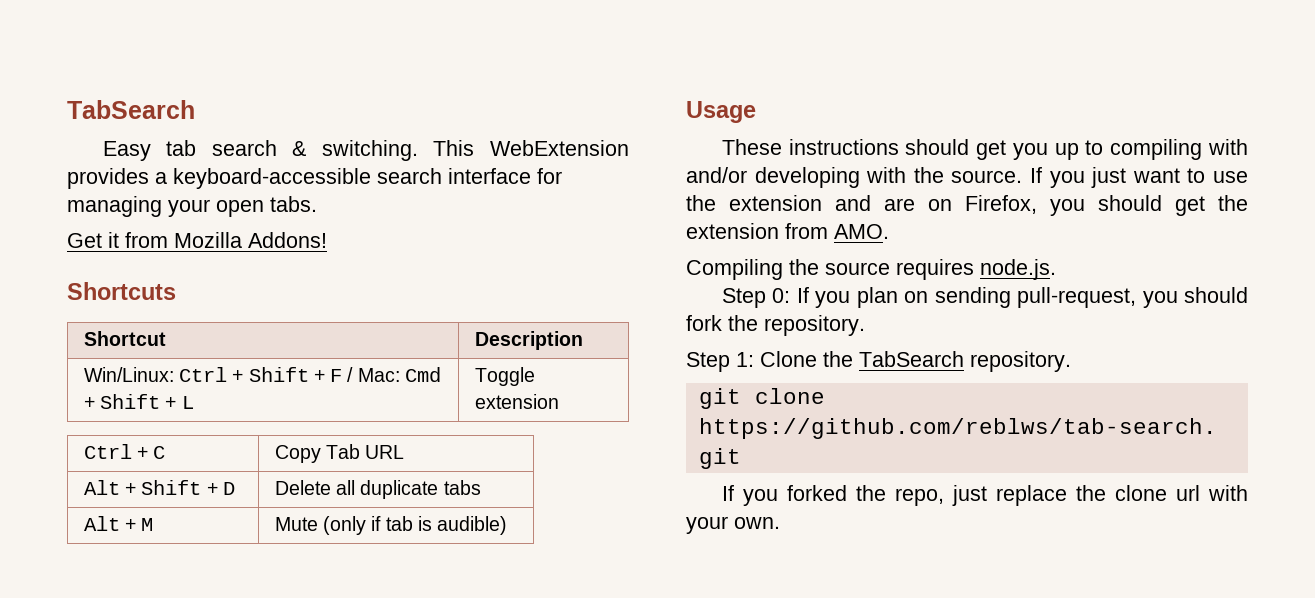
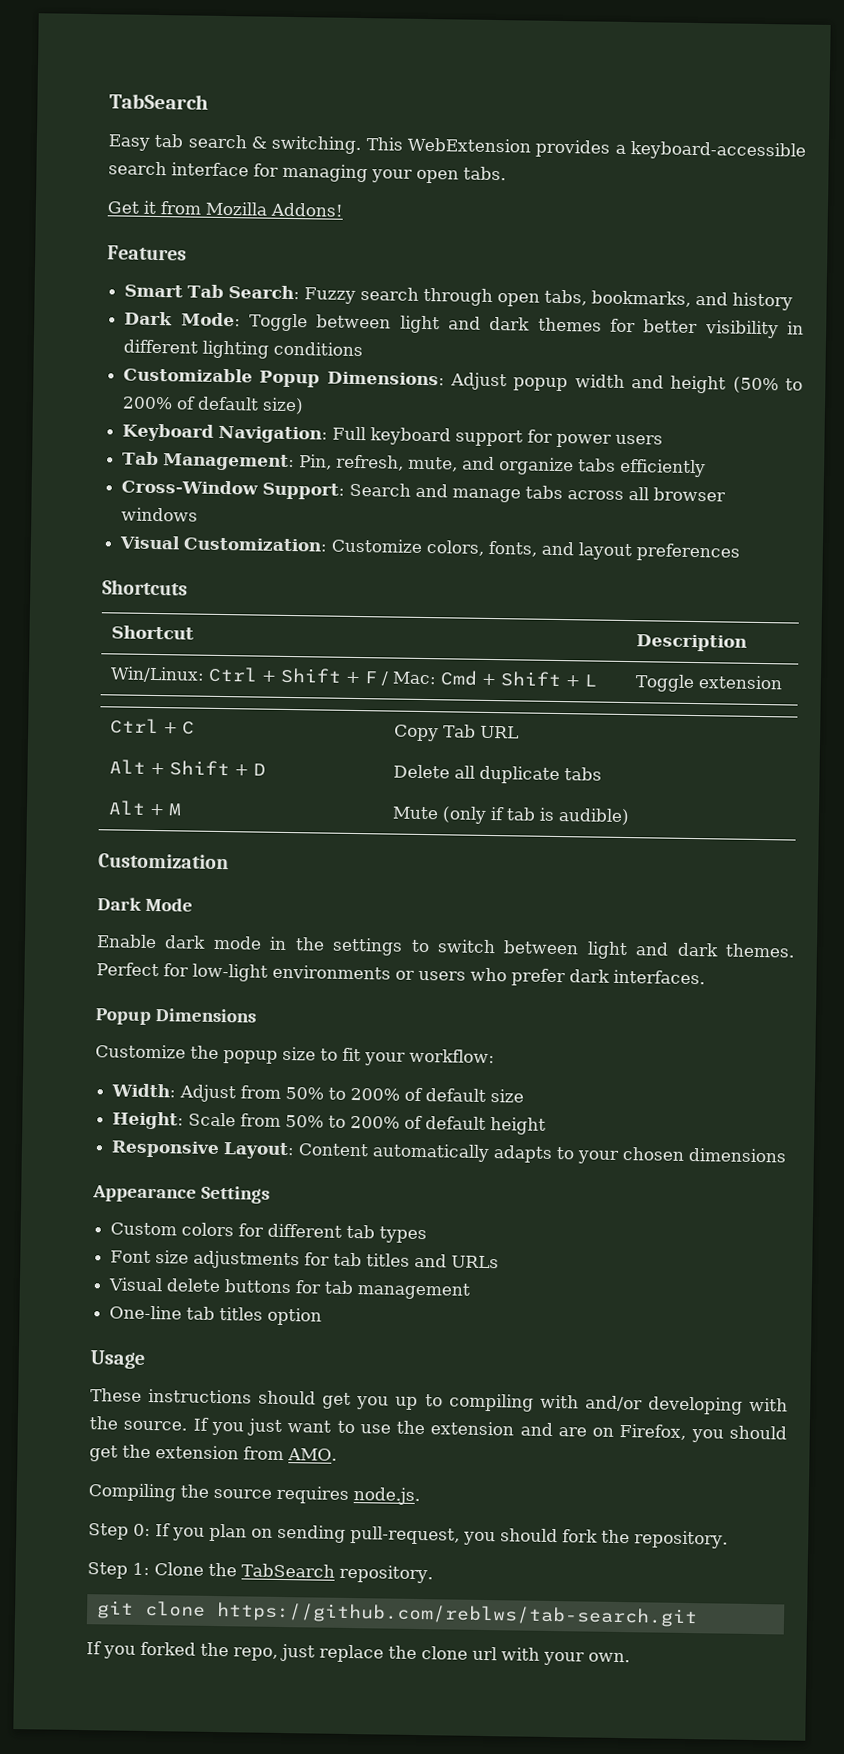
+ Features
+ Smart Tab Search: Fuzzy search through open tabs, bookmarks, and history
+ Dark Mode: Toggle between light and dark themes for better visibility in different lighting conditions
+ Customizable Popup Dimensions: Adjust popup width and height (50% to 200% of default size)
+ Keyboard Navigation: Full keyboard support for power users
+ Tab Management: Pin, refresh, mute, and organize tabs efficiently
+ Cross-Window Support: Search and manage tabs across all browser windows
+ Visual Customization: Customize colors, fonts, and layout preferences
+ Customization
+ Dark Mode
+ Enable dark mode in the settings to switch between light and dark themes. Perfect for low-light environments or users who prefer dark interfaces.
+ Popup Dimensions
+ Customize the popup size to fit your workflow:
+ Width: Adjust from 50% to 200% of default size
+ Height: Scale from 50% to 200% of default height
+ Responsive Layout: Content automatically adapts to your chosen dimensions
+ Appearance Settings
+ Custom colors for different tab types
+ Font size adjustments for tab titles and URLs
+ Visual delete buttons for tab management
+ One-line tab titles option

